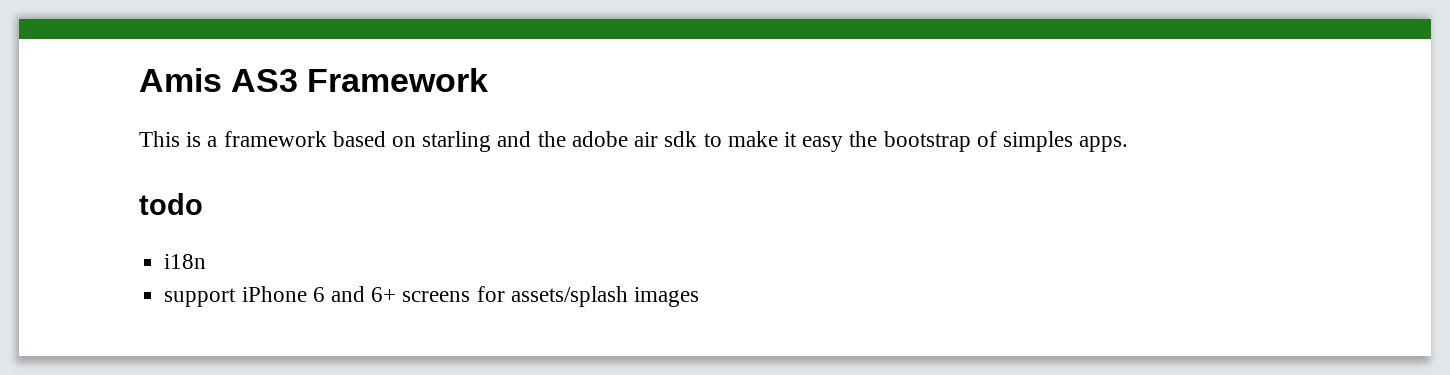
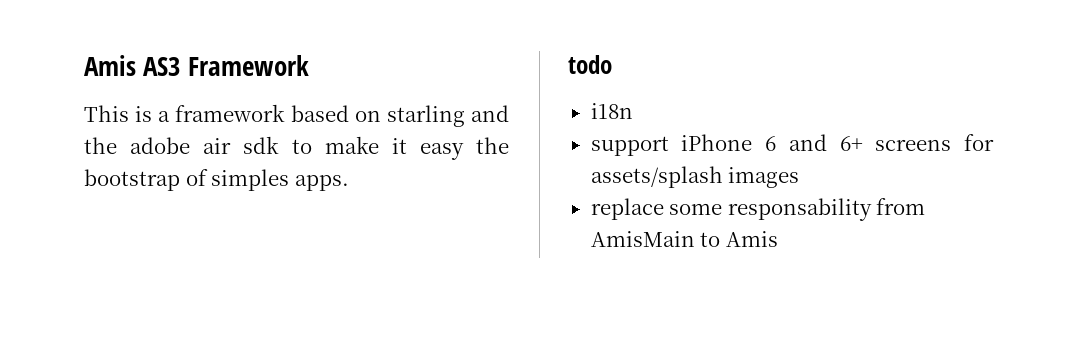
+ replace some responsability from AmisMain to Amis

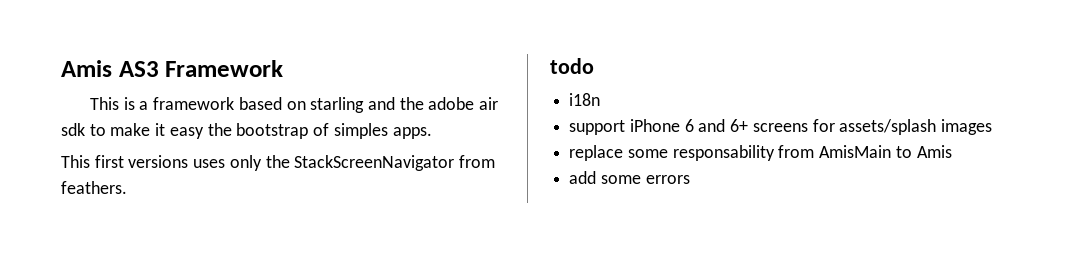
+ This first versions uses only the StackScreenNavigator from feathers.
+ add some errors

